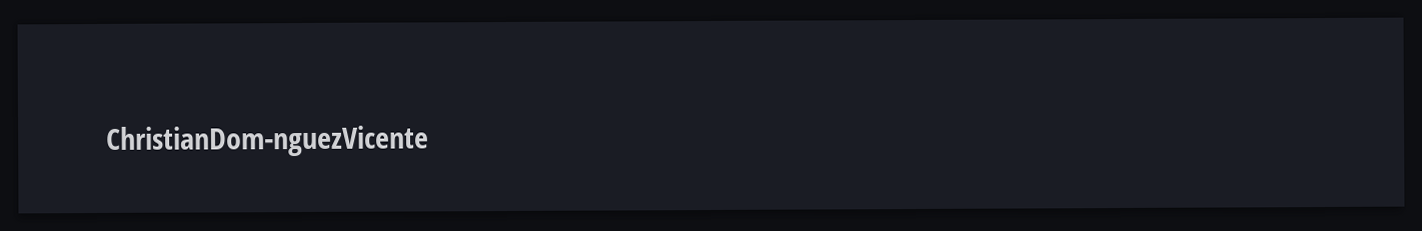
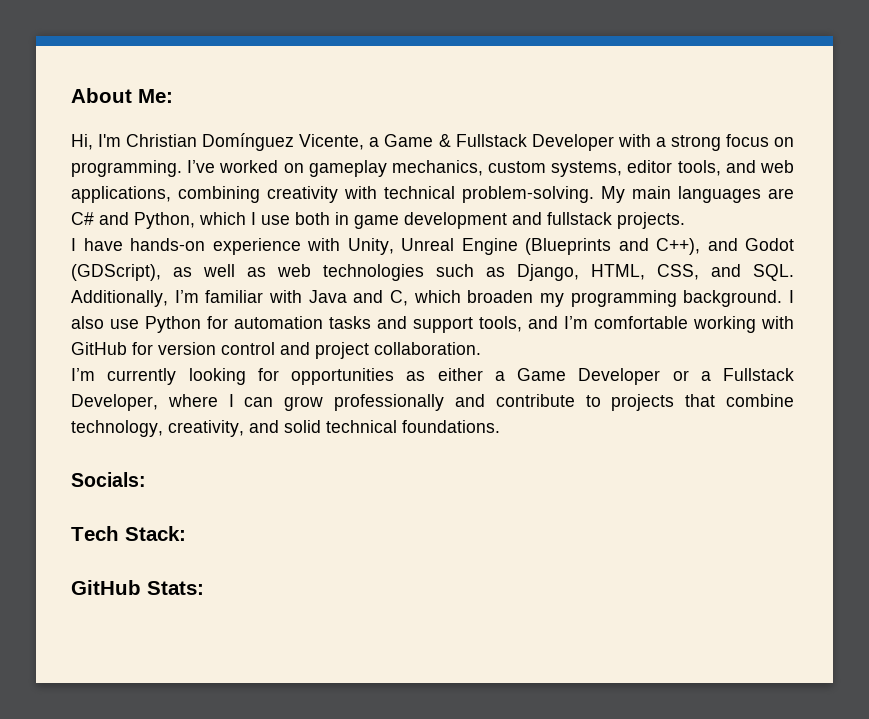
- ChristianDom-nguezVicente
+ About Me:
+ Hi, I'm Christian Domínguez Vicente, a Game & Fullstack Developer with a strong focus on programming. I’ve worked on gameplay mechanics, custom systems, editor tools, and web applications, combining creativity with technical problem-solving. My main languages are C# and Python, which I use both in game development and fullstack projects.
+ I have hands-on experience with Unity, Unreal Engine (Blueprints and C++), and Godot (GDScript), as well as web technologies such as Django, HTML, CSS, and SQL. Additionally, I’m familiar with Java and C, which broaden my programming background. I also use Python for automation tasks and support tools, and I’m comfortable working with GitHub for version control and project collaboration.
+ I’m currently looking for opportunities as either a Game Developer or a Fullstack Developer, where I can grow professionally and contribute to projects that combine technology, creativity, and solid technical foundations.
+ Socials:
+ Tech Stack:
+ GitHub Stats:

